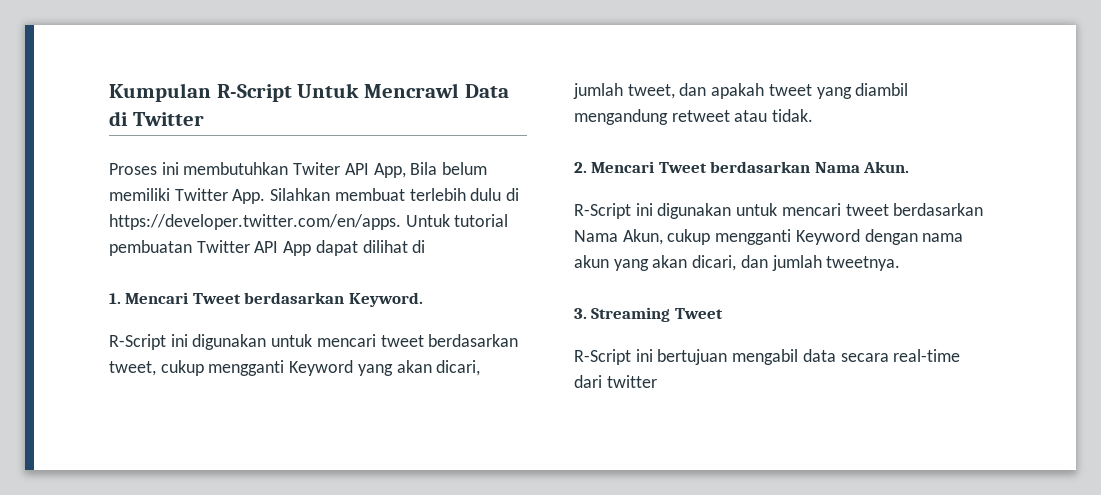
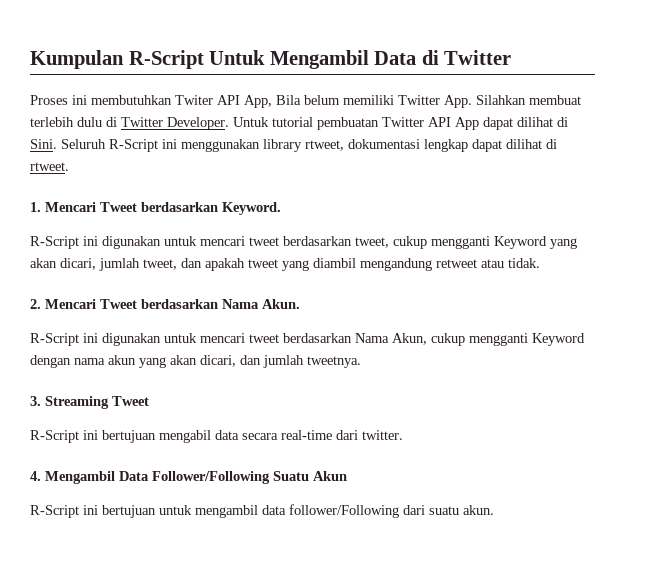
- Kumpulan R-Script Untuk Mencrawl Data di Twitter
+ Kumpulan R-Script Untuk Mengambil Data di Twitter
- Proses ini membutuhkan Twiter API App, Bila belum memiliki Twitter App. Silahkan membuat terlebih dulu di https://developer.twitter.com/en/apps. Untuk tutorial pembuatan Twitter API App dapat dilihat di
+ Proses ini membutuhkan Twiter API App, Bila belum memiliki Twitter App. Silahkan membuat terlebih dulu di Twitter Developer. Untuk tutorial pembuatan Twitter API App dapat dilihat di Sini. Seluruh R-Script ini menggunakan library rtweet, dokumentasi lengkap dapat dilihat di rtweet.
- R-Script ini bertujuan mengabil data secara real-time dari twitter
+ R-Script ini bertujuan mengabil data secara real-time dari twitter.
+ 4. Mengambil Data Follower/Following Suatu Akun
+ R-Script ini bertujuan untuk mengambil data follower/Following dari suatu akun.

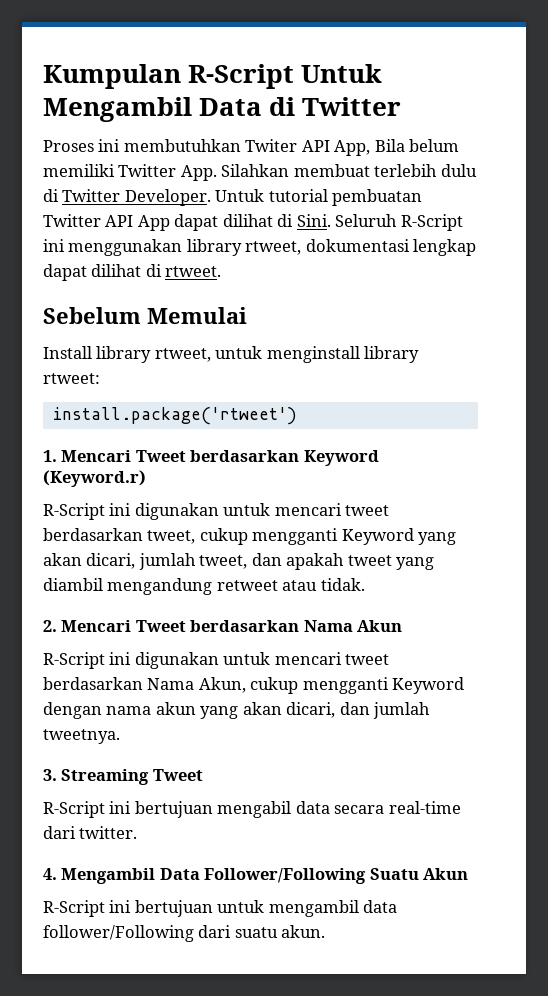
+ Sebelum Memulai
+ Install library rtweet, untuk menginstall library rtweet:
+ install.package('rtweet')
- 1. Mencari Tweet berdasarkan Keyword.
+ 1. Mencari Tweet berdasarkan Keyword (Keyword.r)
- 2. Mencari Tweet berdasarkan Nama Akun.
+ 2. Mencari Tweet berdasarkan Nama Akun

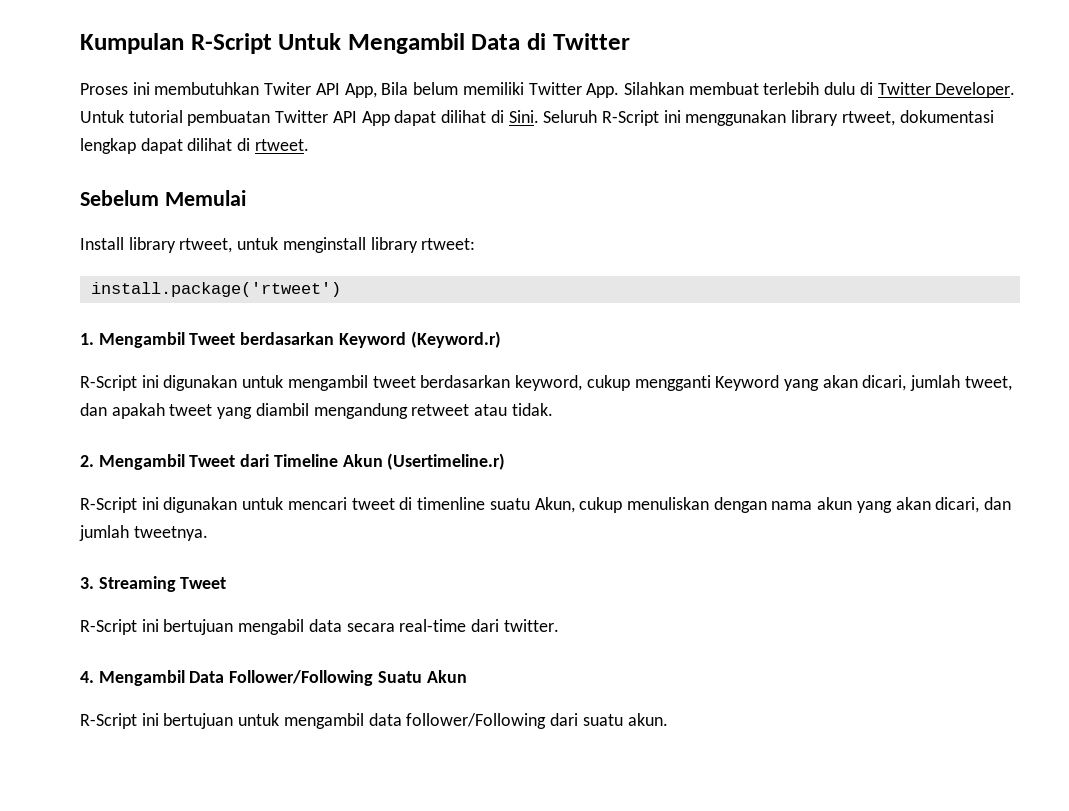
- 1. Mencari Tweet berdasarkan Keyword (Keyword.r)
+ 1. Mengambil Tweet berdasarkan Keyword (Keyword.r)
- R-Script ini digunakan untuk mencari tweet berdasarkan tweet, cukup mengganti Keyword yang akan dicari, jumlah tweet, dan apakah tweet yang diambil mengandung retweet atau tidak.
+ R-Script ini digunakan untuk mengambil tweet berdasarkan keyword, cukup mengganti Keyword yang akan dicari, jumlah tweet, dan apakah tweet yang diambil mengandung retweet atau tidak.
- 2. Mencari Tweet berdasarkan Nama Akun
- R-Script ini digunakan untuk mencari tweet berdasarkan Nama Akun, cukup mengganti Keyword dengan nama akun yang akan dicari, dan jumlah tweetnya.
+ 2. Mengambil Tweet dari Timeline Akun (Usertimeline.r)
+ R-Script ini digunakan untuk mencari tweet di timenline suatu Akun, cukup menuliskan dengan nama akun yang akan dicari, dan jumlah tweetnya.

